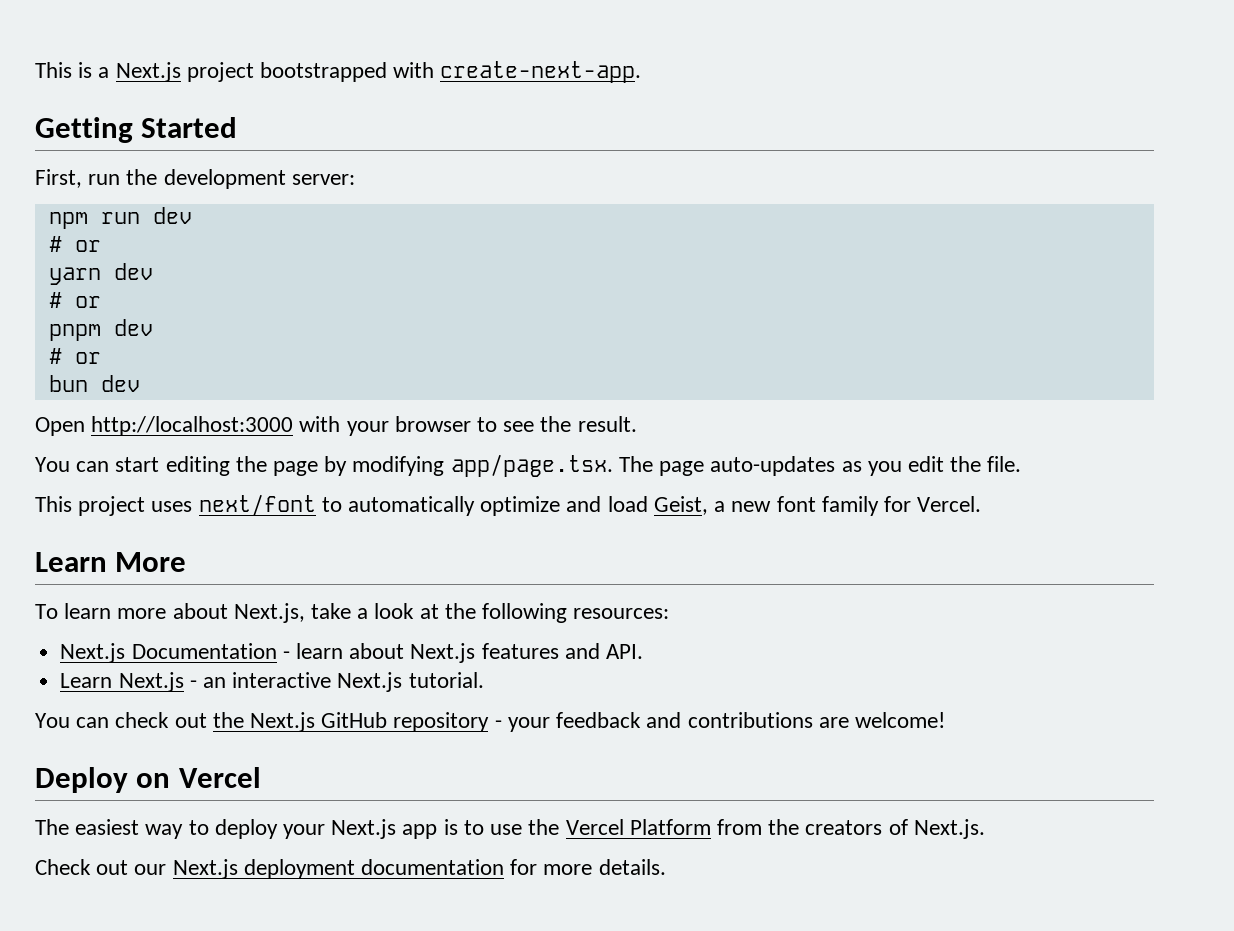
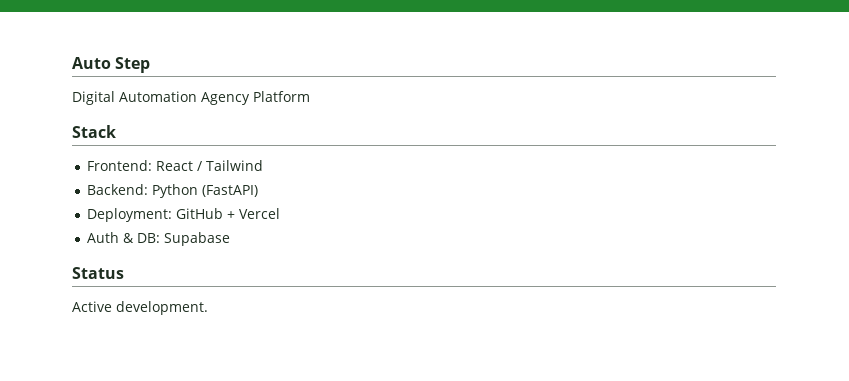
- This is a Next.js project bootstrapped with create-next-app.
- Getting Started
- First, run the development server:
- npm run dev
- # or
- yarn dev
- # or
- pnpm dev
- # or
- bun dev
- Open http://localhost:3000 with your browser to see the result.
- You can start editing the page by modifying app/page.tsx. The page auto-updates as you edit the file.
- This project uses next/font to automatically optimize and load Geist, a new font family for Vercel.
- Learn More
- To learn more about Next.js, take a look at the following resources:
- Next.js Documentation - learn about Next.js features and API.
- Learn Next.js - an interactive Next.js tutorial.
- You can check out the Next.js GitHub repository - your feedback and contributions are welcome!
- Deploy on Vercel
- The easiest way to deploy your Next.js app is to use the Vercel Platform from the creators of Next.js.
- Check out our Next.js deployment documentation for more details.
+ Auto Step
+ Digital Automation Agency Platform
+ Stack
+ Frontend: React / Tailwind
+ Backend: Python (FastAPI)
+ Deployment: GitHub + Vercel
+ Auth & DB: Supabase
+ Status
+ Active development.

